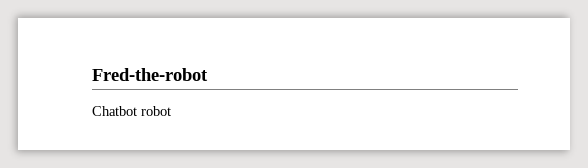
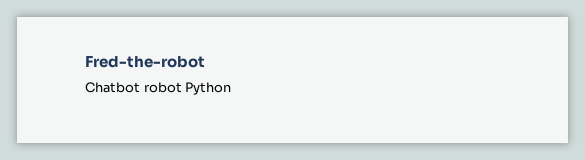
- Chatbot robot
+ Chatbot robot Python

